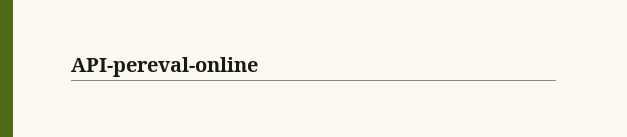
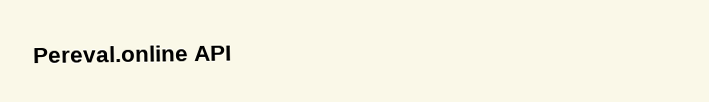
- API-pereval-online
+ Pereval.online API

